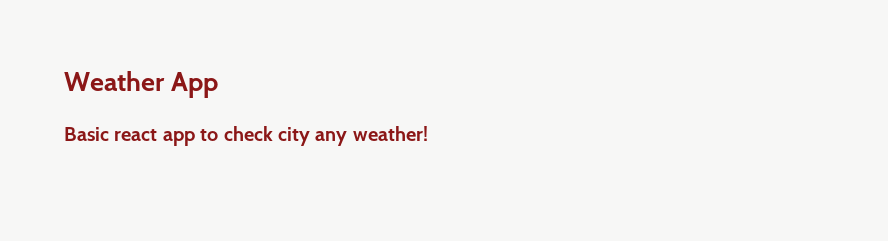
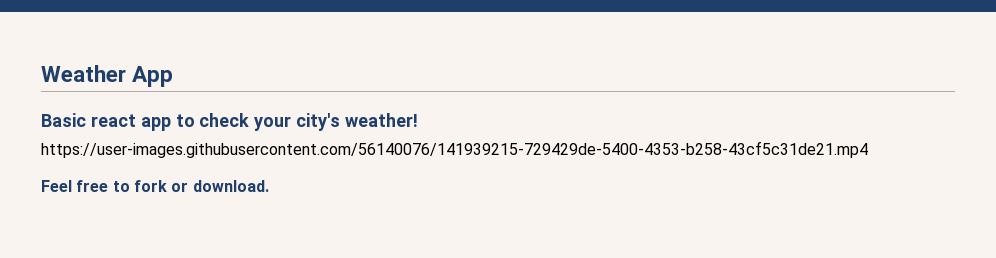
- Basic react app to check city any weather!
+ Basic react app to check your city's weather!
+ https://user-images.githubusercontent.com/56140076/141939215-729429de-5400-4353-b258-43cf5c31de21.mp4
+ Feel free to fork or download.

